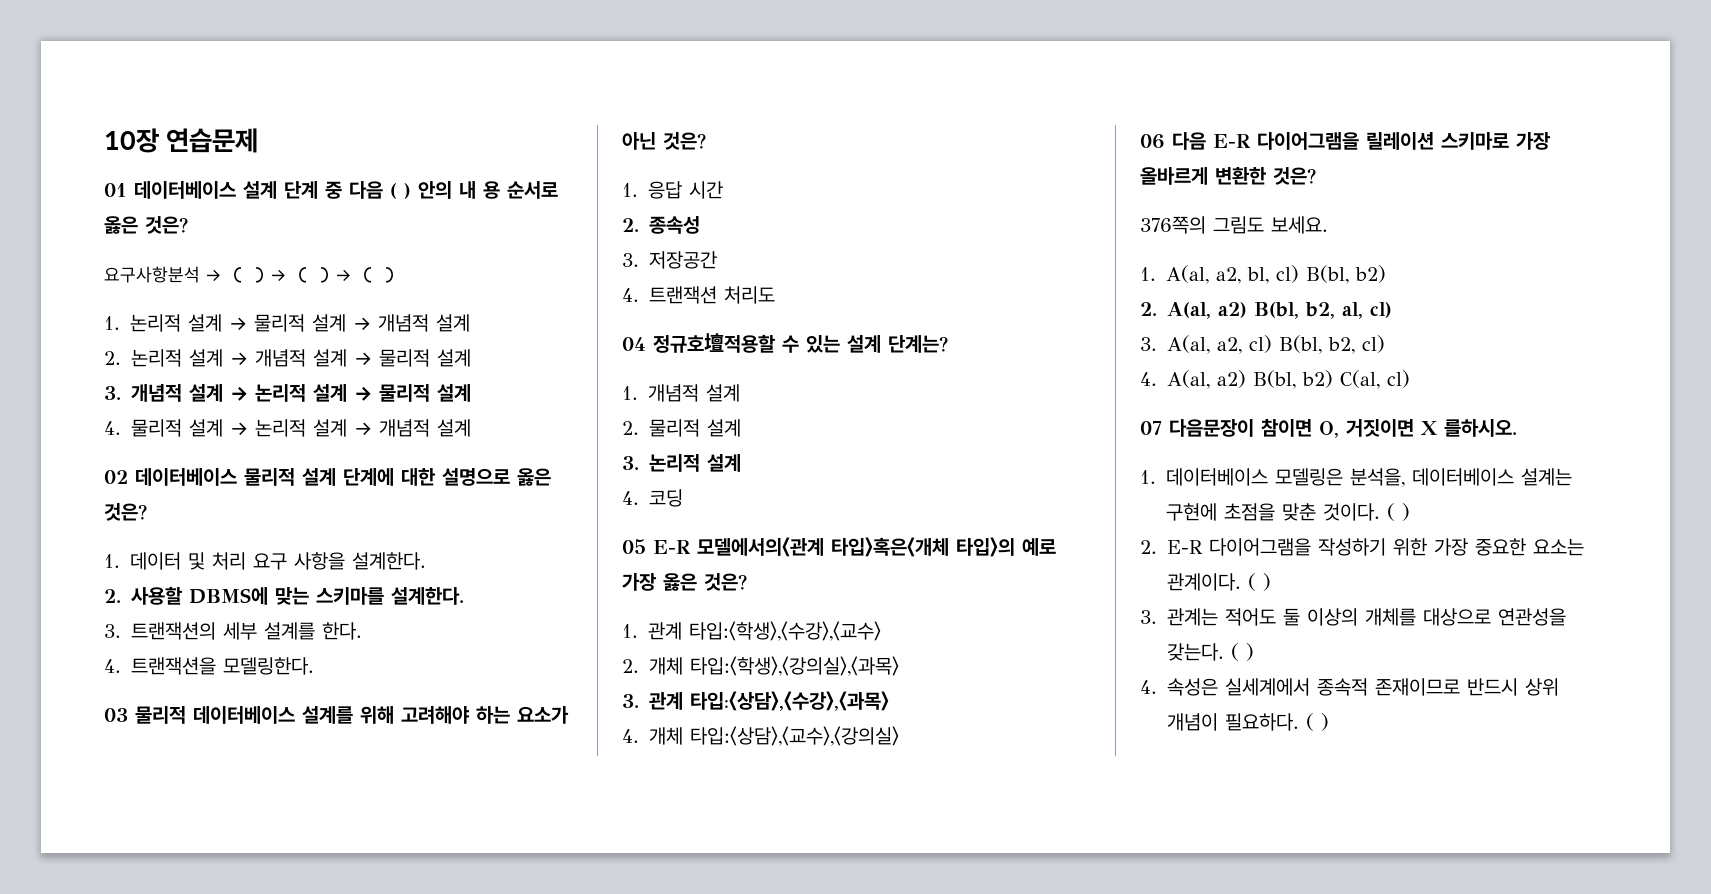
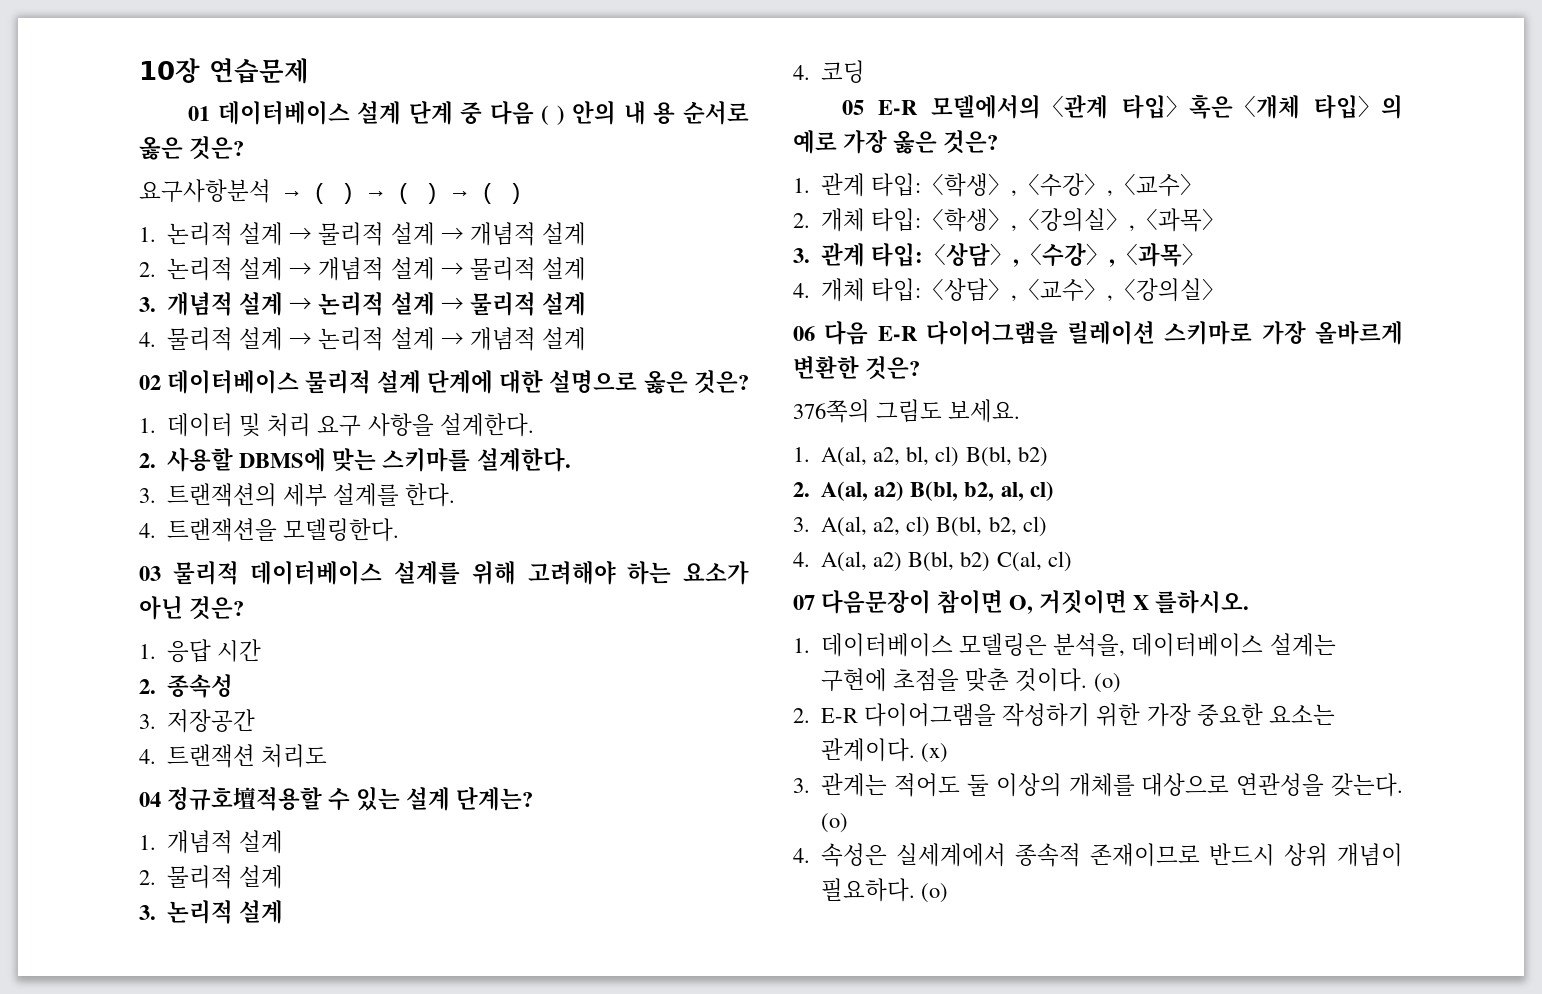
- 1. 데이터베이스 모델링은 분석을, 데이터베이스 설계는 구현에 초점을 맞춘 것이다. ( )
+ 1. 데이터베이스 모델링은 분석을, 데이터베이스 설계는 구현에 초점을 맞춘 것이다. (o)
- 2. E-R 다이어그램을 작성하기 위한 가장 중요한 요소는 관계이다. ( )
+ 2. E-R 다이어그램을 작성하기 위한 가장 중요한 요소는 관계이다. (x)
- 3. 관계는 적어도 둘 이상의 개체를 대상으로 연관성을 갖는다. ( )
+ 3. 관계는 적어도 둘 이상의 개체를 대상으로 연관성을 갖는다. (o)
- 4. 속성은 실세계에서 종속적 존재이므로 반드시 상위 개념이 필요하다. ( )
+ 4. 속성은 실세계에서 종속적 존재이므로 반드시 상위 개념이 필요하다. (o)

